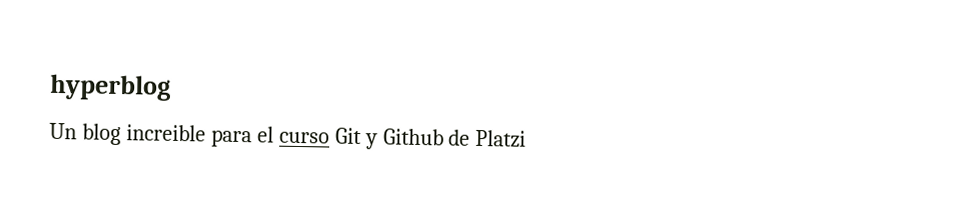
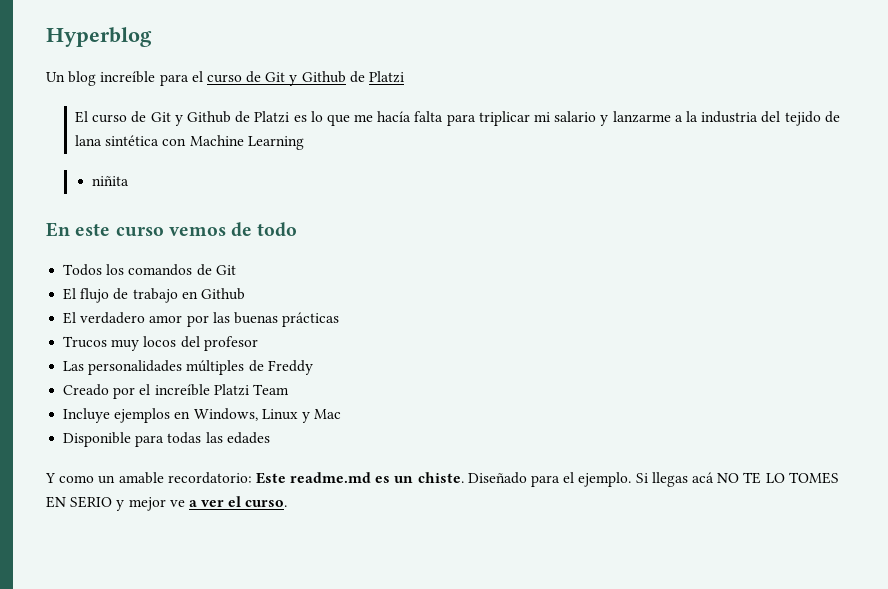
- hyperblog
+ Hyperblog
- Un blog increible para el curso Git y Github de Platzi
+ Un blog increíble para el curso de Git y Github de Platzi
+ El curso de Git y Github de Platzi es lo que me hacía falta para triplicar mi salario y lanzarme a la industria del tejido de lana sintética con Machine Learning
+ niñita
+ En este curso vemos de todo
+ Todos los comandos de Git
+ El flujo de trabajo en Github
+ El verdadero amor por las buenas prácticas
+ Trucos muy locos del profesor
+ Las personalidades múltiples de Freddy
+ Creado por el increíble Platzi Team
+ Incluye ejemplos en Windows, Linux y Mac
+ Disponible para todas las edades
+ Y como un amable recordatorio: Este readme.md es un chiste. Diseñado para el ejemplo. Si llegas acá NO TE LO TOMES EN SERIO y mejor ve a ver el curso.

